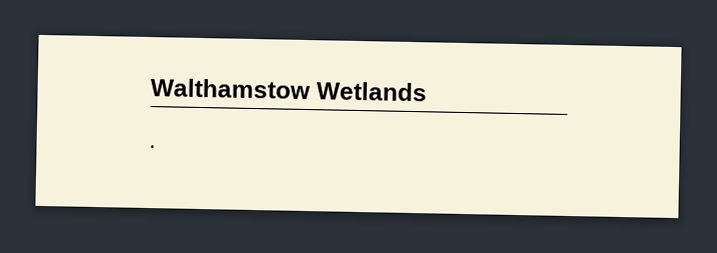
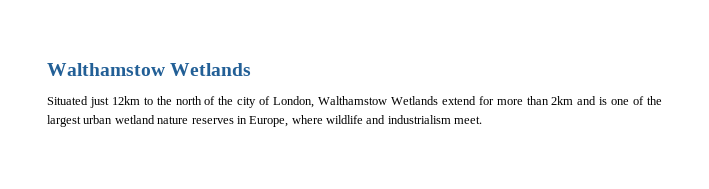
- .
+ Situated just 12km to the north of the city of London, Walthamstow Wetlands extend for more than 2km and is one of the largest urban wetland nature reserves in Europe, where wildlife and industrialism meet.

